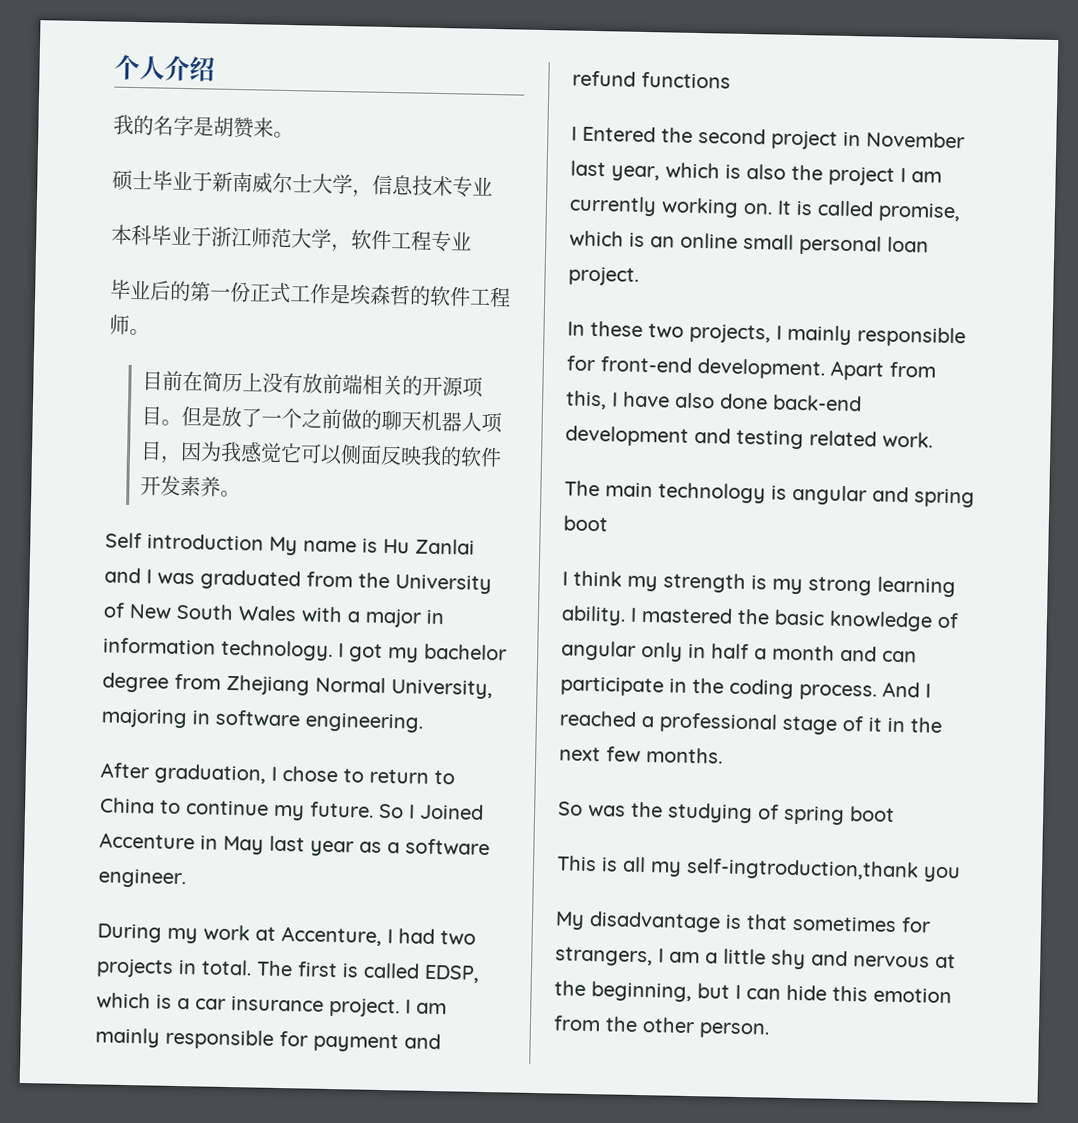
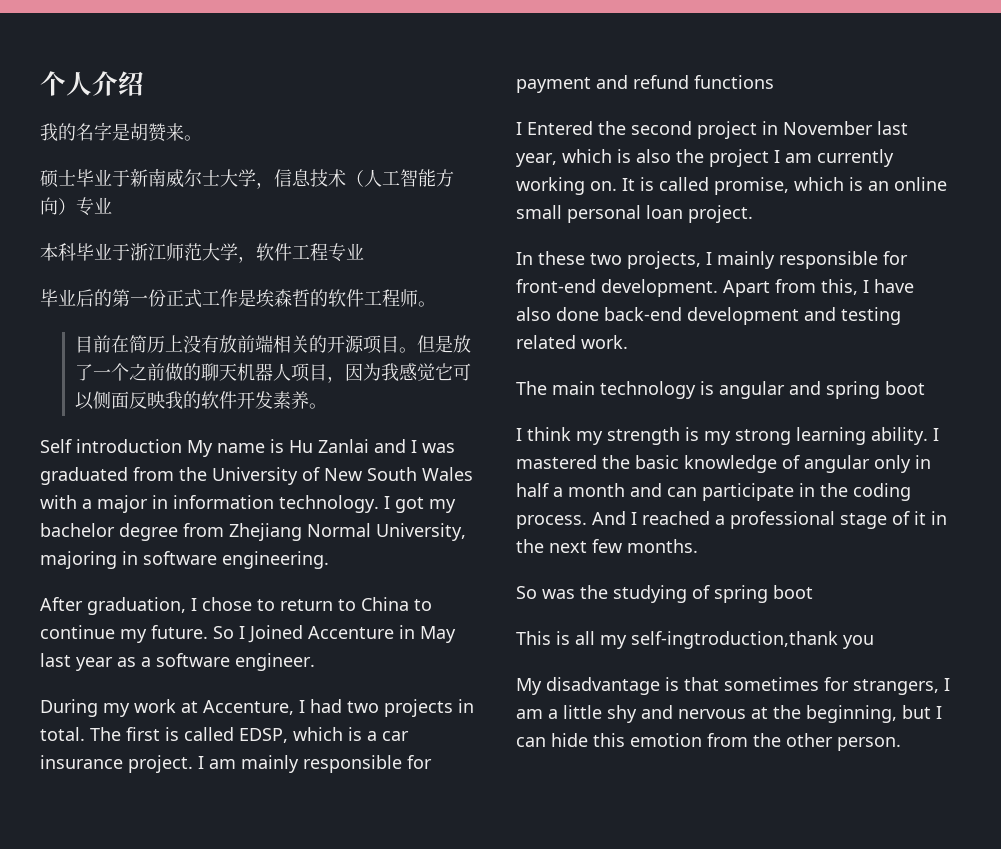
- 硕士毕业于新南威尔士大学，信息技术专业
+ 硕士毕业于新南威尔士大学，信息技术（人工智能方向）专业

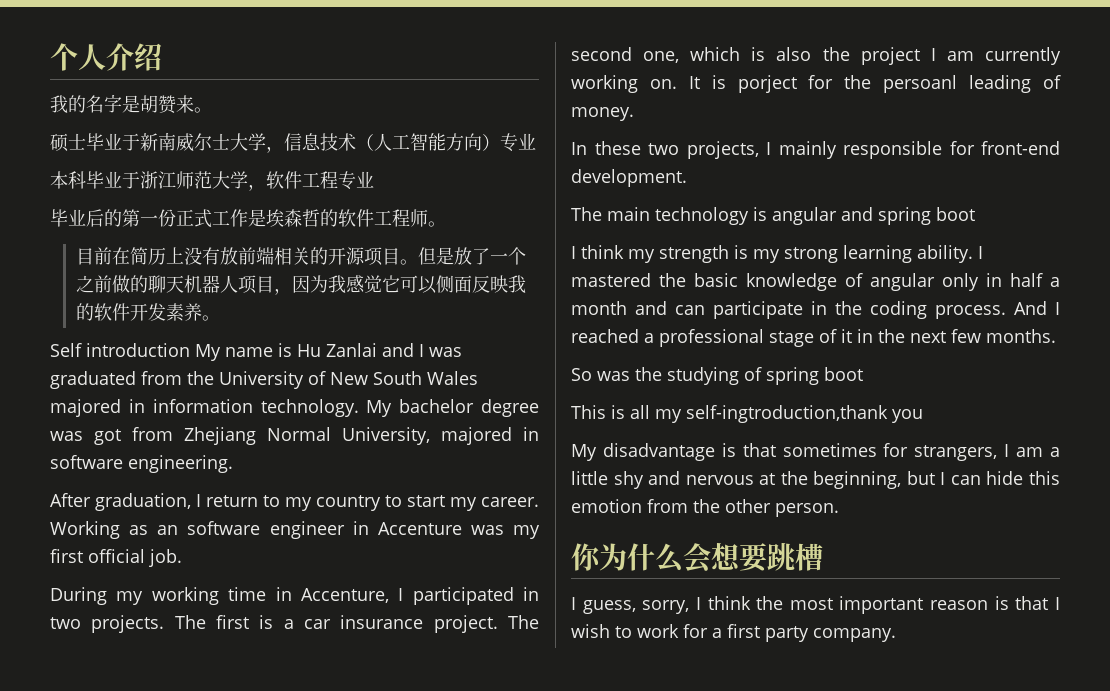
- Self introduction My name is Hu Zanlai and I was graduated from the University of New South Wales with a major in information technology. I got my bachelor degree from Zhejiang Normal University, majoring in software engineering.
+ Self introduction My name is Hu Zanlai and I was graduated from the University of New South Wales majored in information technology. My bachelor degree was got from Zhejiang Normal University, majored in software engineering.
- After graduation, I chose to return to China to continue my future. So I Joined Accenture in May last year as a software engineer.
- During my work at Accenture, I had two projects in total. The first is called EDSP, which is a car insurance project. I am mainly responsible for payment and refund functions
- I Entered the second project in November last year, which is also the project I am currently working on.
+ After graduation, I return to my country to start my career. Working as an software engineer in Accenture was my first official job.
+ During my working time in Accenture, I participated in two projects. The first is a car insurance project. The second one, which is also the project I am currently working on.
- It is called promise, which is an online small personal loan project.
+ It is porject for the persoanl leading of money.
- Apart from this, I have also done back-end development and testing related work.
+ 你为什么会想要跳槽
+ I guess, sorry, I think the most important reason is that I wish to work for a first party company.

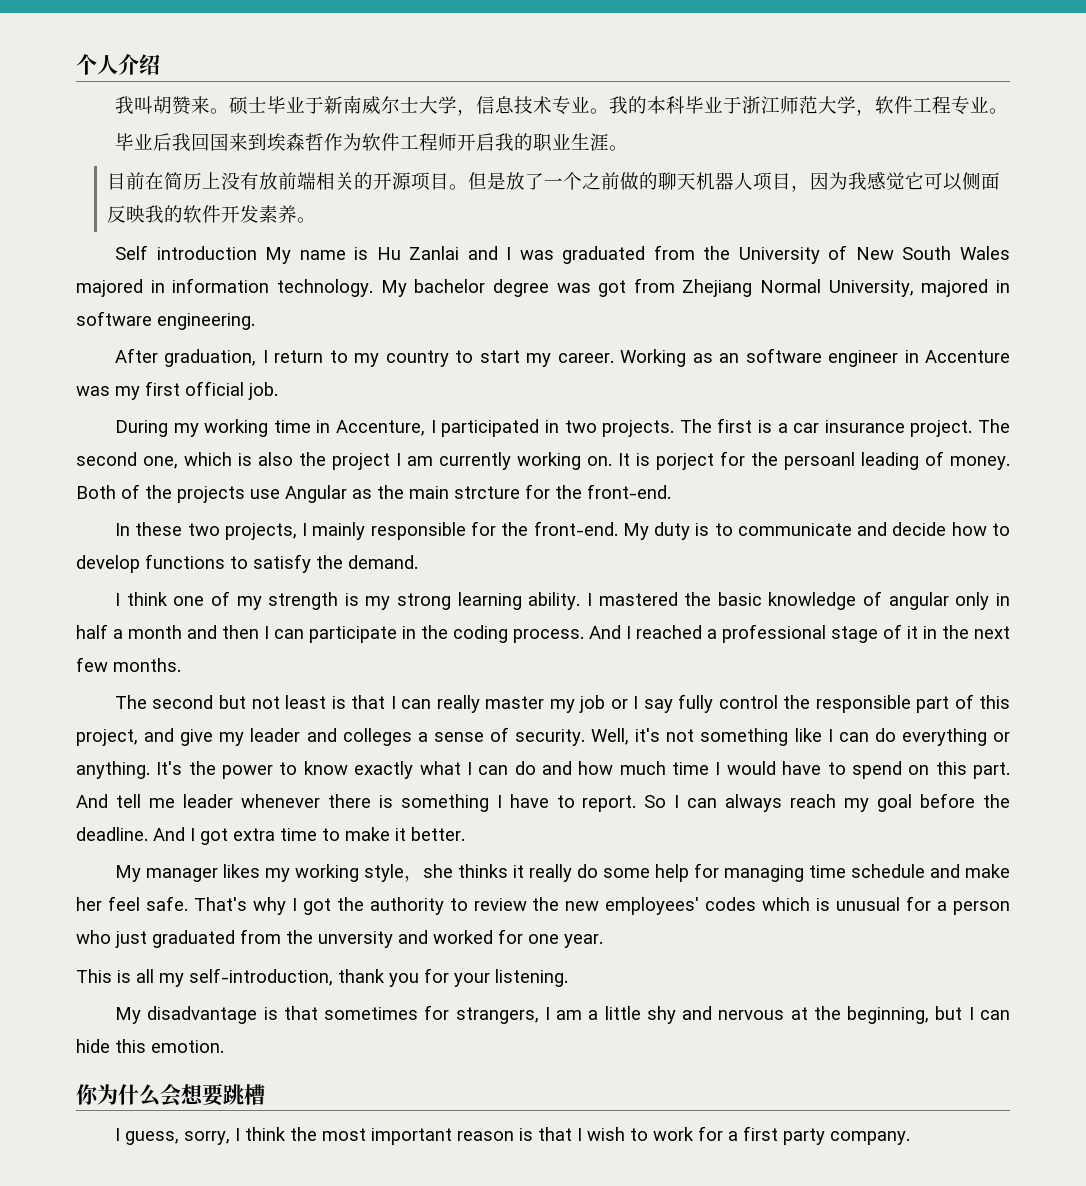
- 我的名字是胡赞来。
- 硕士毕业于新南威尔士大学，信息技术（人工智能方向）专业
- 本科毕业于浙江师范大学，软件工程专业
+ 我叫胡赞来。硕士毕业于新南威尔士大学，信息技术专业。我的本科毕业于浙江师范大学，软件工程专业。
- 毕业后的第一份正式工作是埃森哲的软件工程师。
+ 毕业后我回国来到埃森哲作为软件工程师开启我的职业生涯。
+ Both of the projects use Angular as the main strcture for the front-end.
- In these two projects, I mainly responsible for front-end development.
- The main technology is angular and spring boot
- I think my strength is my strong learning ability.
+ In these two projects, I mainly responsible for the front-end. My duty is to communicate and decide how to develop functions to satisfy the demand.
+ I think one of my strength is my strong learning ability.
- I mastered the basic knowledge of angular only in half a month and can participate in the coding process.
+ I mastered the basic knowledge of angular only in half a month and then I can participate in the coding process.
- So was the studying of spring boot
+ The second but not least is that I can really master my job or I say fully control the responsible part of this project, and give my leader and colleges a sense of security. Well, it's not something like I can do everything or anything. It's the power to know exactly what I can do and how much time I would have to spend on this part. And tell me leader whenever there is something I have to report. So I can always reach my goal before the deadline. And I got extra time to make it better.
+ My manager likes my working style，she thinks it really do some help for managing time schedule and make her feel safe. That's why I got the authority to review the new employees' codes which is unusual for a person who just graduated from the unversity and worked for one year.
- This is all my self-ingtroduction,thank you
+ This is all my self-introduction, thank you for your listening.
- My disadvantage is that sometimes for strangers, I am a little shy and nervous at the beginning, but I can hide this emotion from the other person.
+ My disadvantage is that sometimes for strangers, I am a little shy and nervous at the beginning, but I can hide this emotion.

